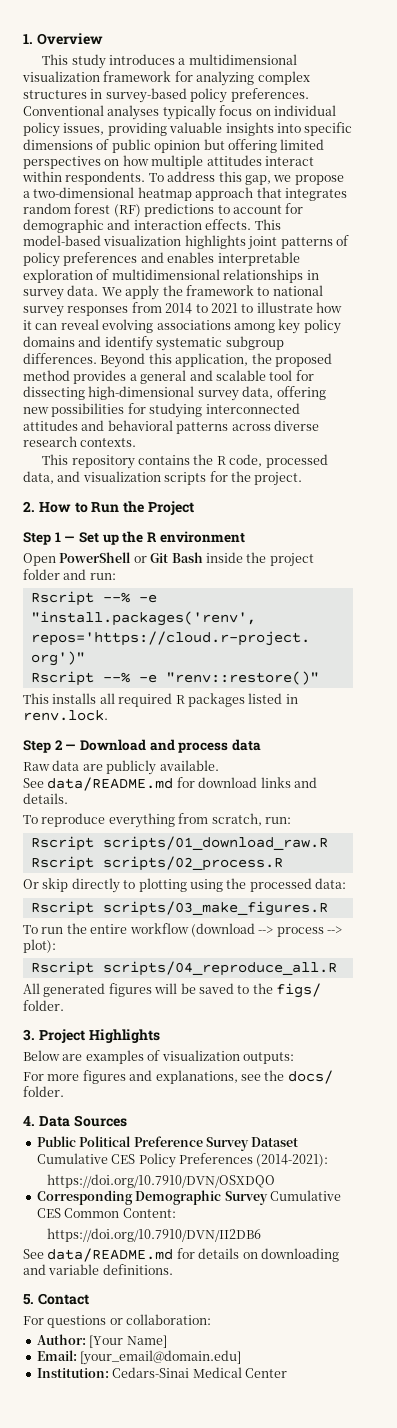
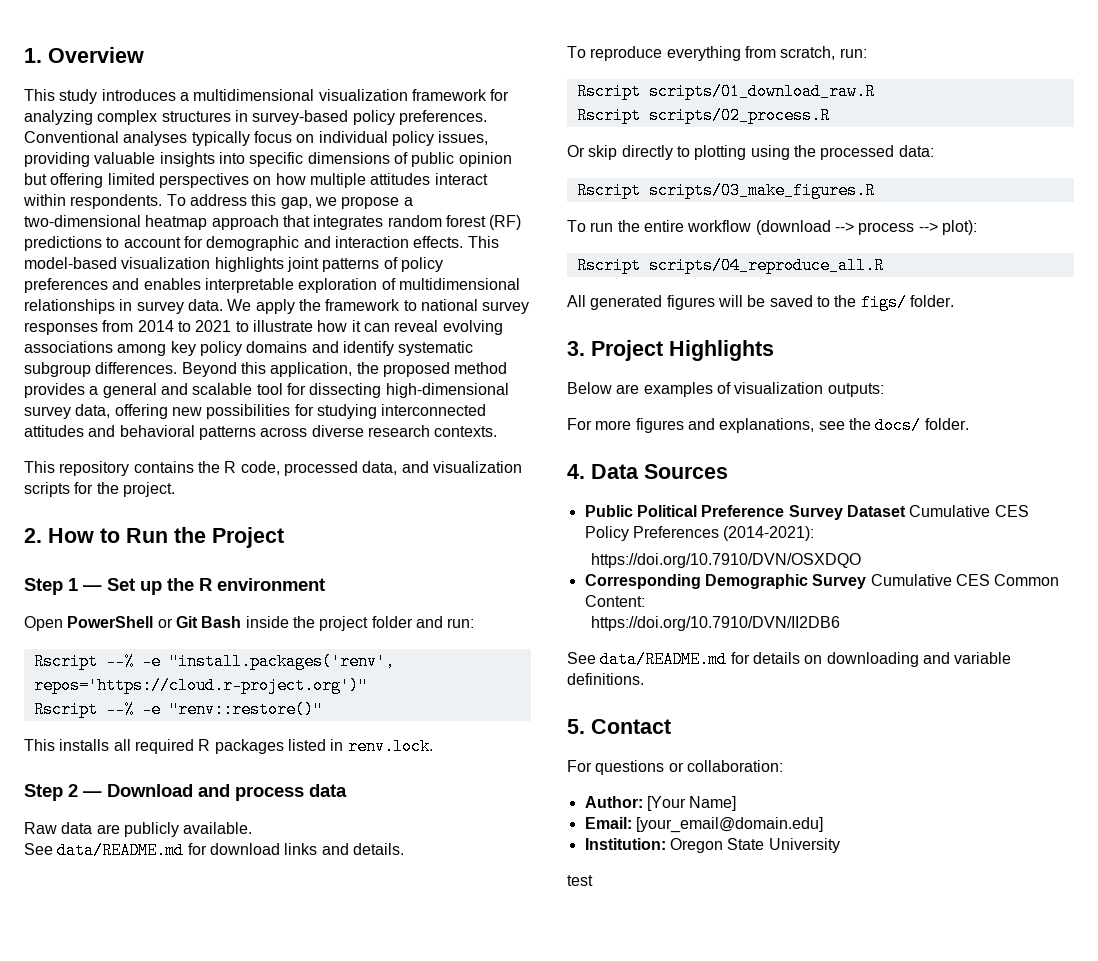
- Institution: Cedars-Sinai Medical Center
+ Institution: Oregon State University
+ test

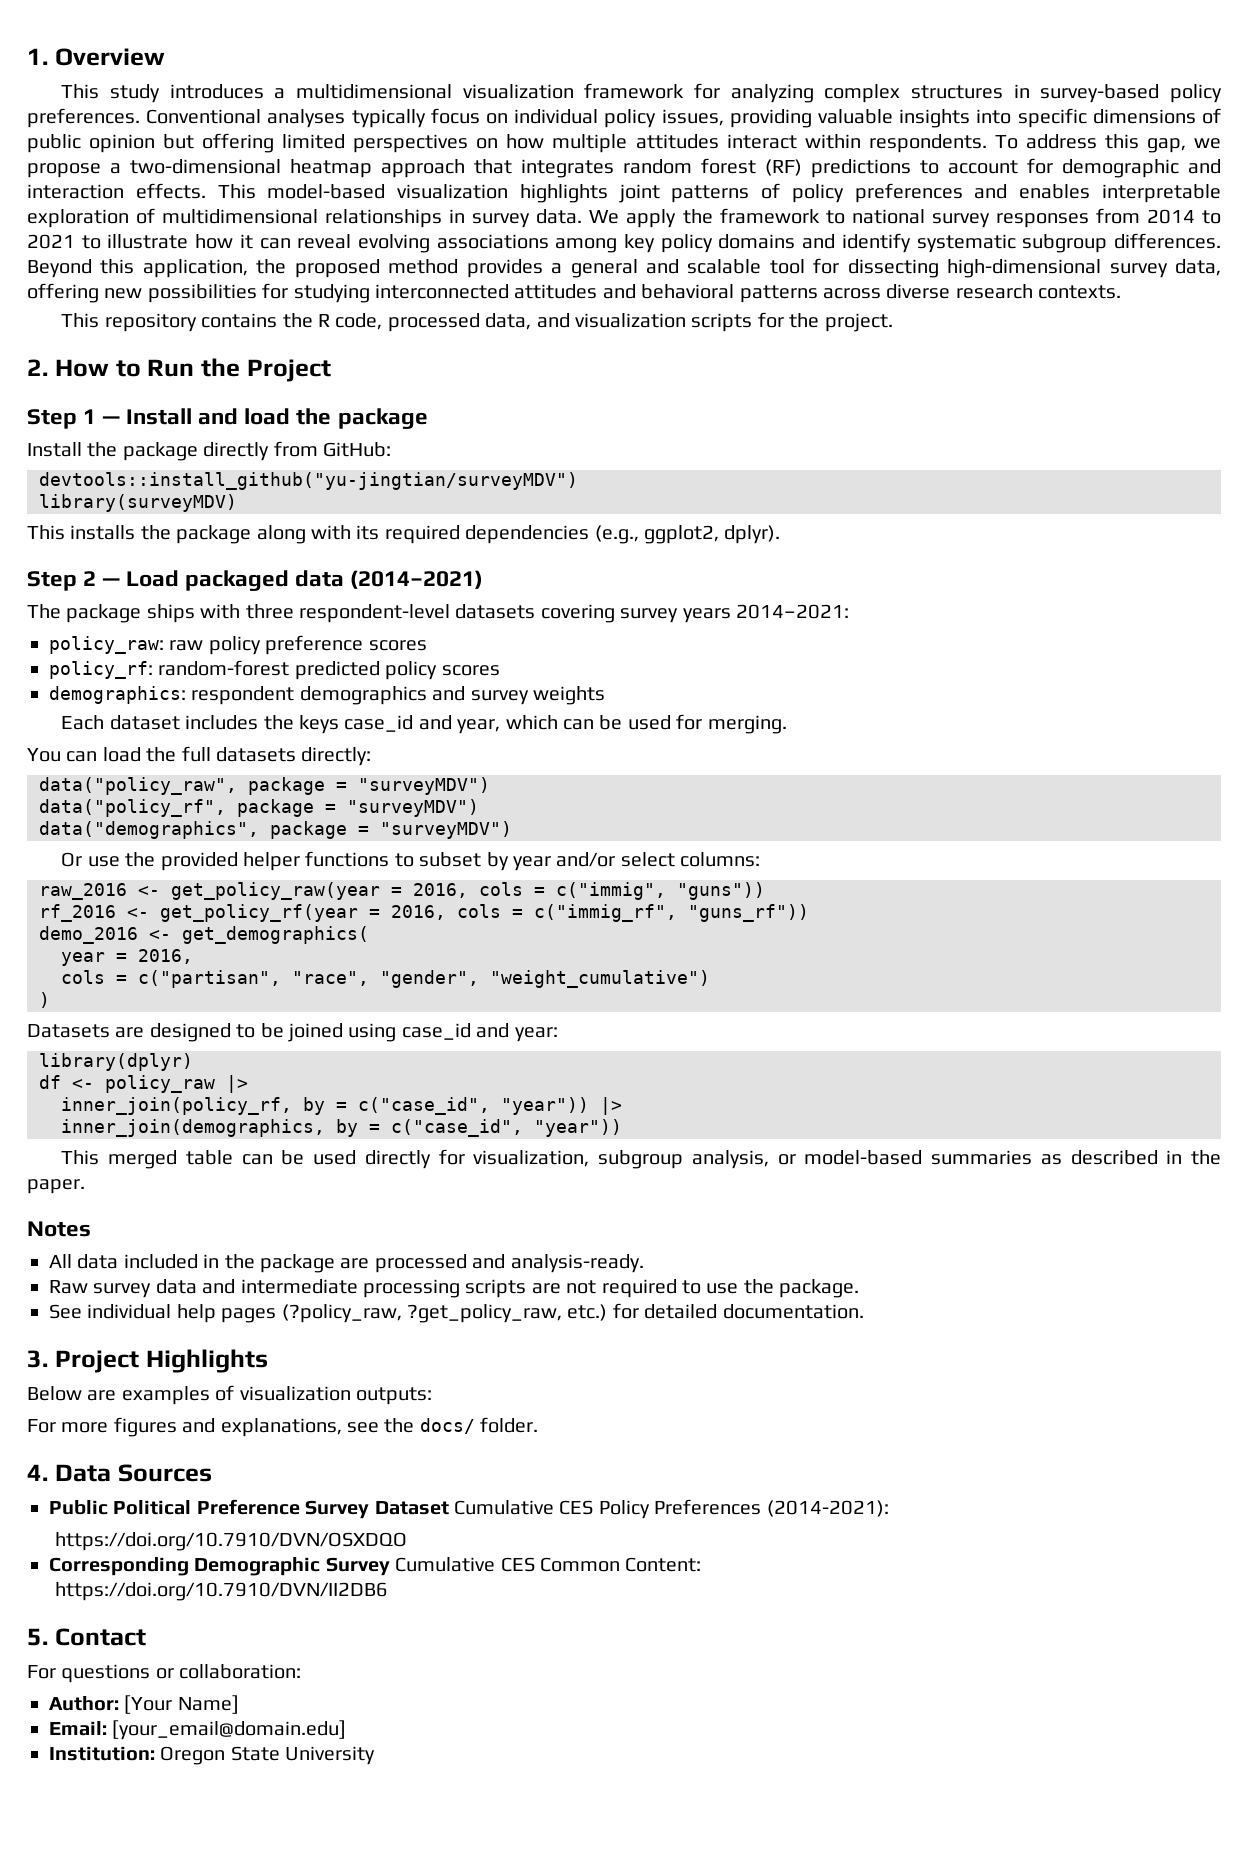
- Step 1 — Set up the R environment
- Open PowerShell or Git Bash inside the project folder and run:
- Rscript --% -e "install.packages('renv', repos='https://cloud.r-project.org')"
- Rscript --% -e "renv::restore()"
- This installs all required R packages listed in renv.lock.
- Step 2 — Download and process data
- Raw data are publicly available.
- See data/README.md for download links and details.
- To reproduce everything from scratch, run:
- Rscript scripts/01_download_raw.R
- Rscript scripts/02_process.R
- Or skip directly to plotting using the processed data:
- Rscript scripts/03_make_figures.R
- To run the entire workflow (download --> process --> plot):
- Rscript scripts/04_reproduce_all.R
- All generated figures will be saved to the figs/ folder.
+ Step 1 — Install and load the package
+ Install the package directly from GitHub:
+ devtools::install_github("yu-jingtian/surveyMDV")
+ library(surveyMDV)
+ This installs the package along with its required dependencies (e.g., ggplot2, dplyr).
+ Step 2 — Load packaged data (2014–2021)
+ The package ships with three respondent-level datasets covering survey years 2014–2021:
+ policy_raw: raw policy preference scores
+ policy_rf: random-forest predicted policy scores
+ demographics: respondent demographics and survey weights
+ Each dataset includes the keys case_id and year, which can be used for merging.
+ You can load the full datasets directly:
+ data("policy_raw", package = "surveyMDV")
+ data("policy_rf", package = "surveyMDV")
+ data("demographics", package = "surveyMDV")
+ Or use the provided helper functions to subset by year and/or select columns:
+ raw_2016 <- get_policy_raw(year = 2016, cols = c("immig", "guns"))
+ rf_2016 <- get_policy_rf(year = 2016, cols = c("immig_rf", "guns_rf"))
+ demo_2016 <- get_demographics(
+ year = 2016,
+ cols = c("partisan", "race", "gender", "weight_cumulative")
+ )
+ Datasets are designed to be joined using case_id and year:
+ library(dplyr)
+ df <- policy_raw |>
+ inner_join(policy_rf, by = c("case_id", "year")) |>
+ inner_join(demographics, by = c("case_id", "year"))
+ This merged table can be used directly for visualization, subgroup analysis, or model-based summaries as described in the paper.
+ Notes
+ All data included in the package are processed and analysis-ready.
+ Raw survey data and intermediate processing scripts are not required to use the package.
+ See individual help pages (?policy_raw, ?get_policy_raw, etc.) for detailed documentation.
- See data/README.md for details on downloading and variable definitions.
- test

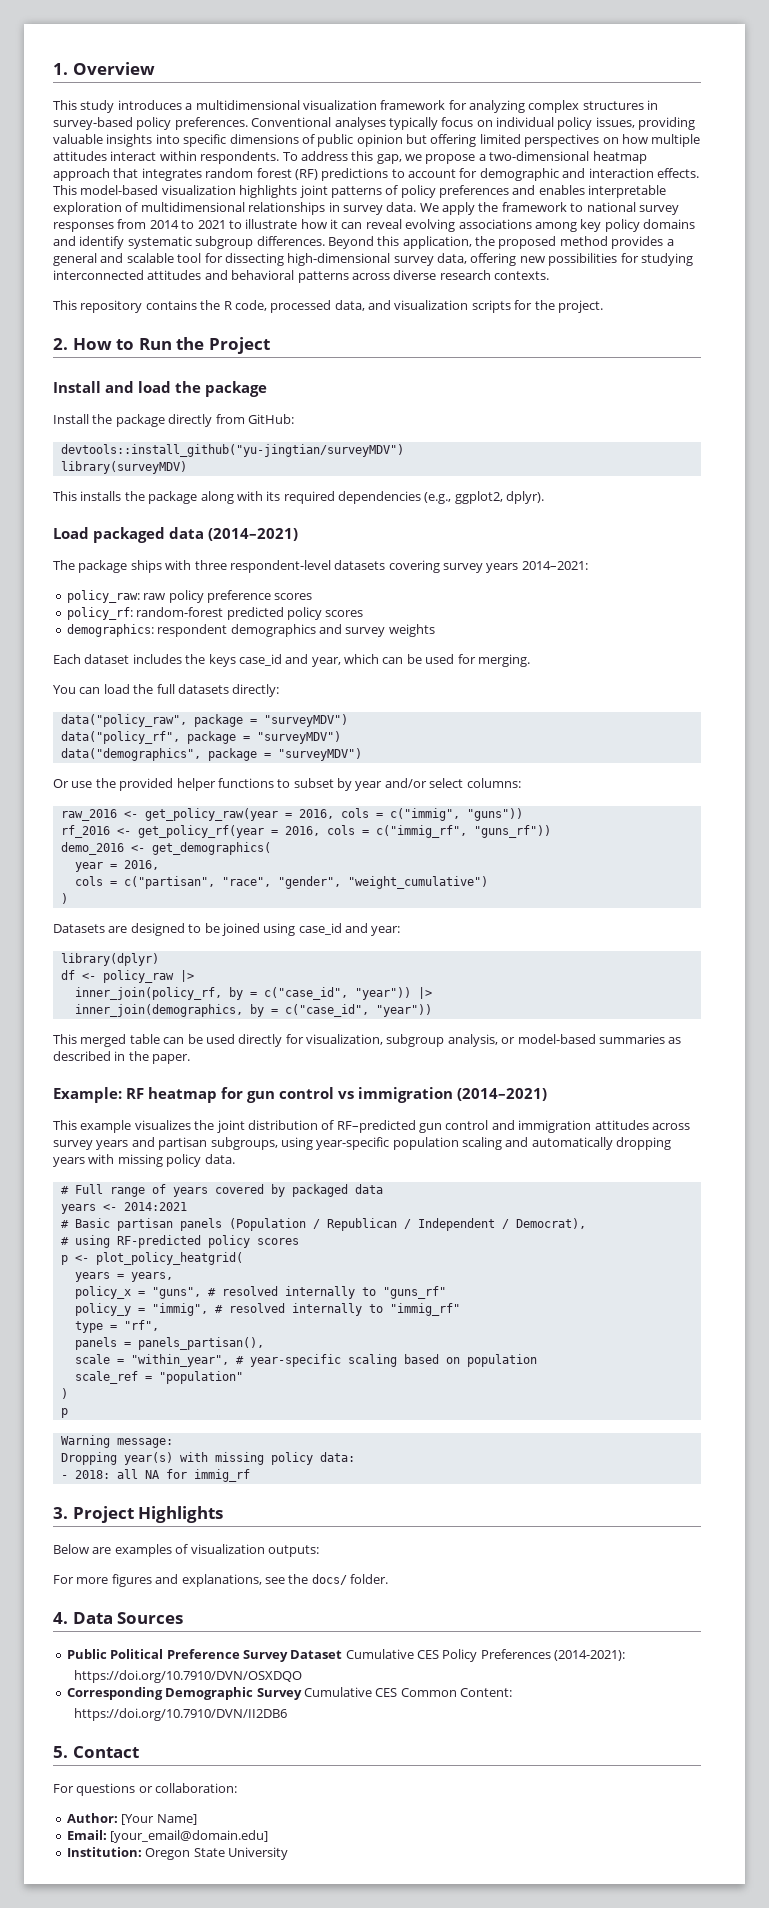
- Step 1 — Install and load the package
+ Install and load the package
- Step 2 — Load packaged data (2014–2021)
+ Load packaged data (2014–2021)
- Notes
- All data included in the package are processed and analysis-ready.
- Raw survey data and intermediate processing scripts are not required to use the package.
- See individual help pages (?policy_raw, ?get_policy_raw, etc.) for detailed documentation.
+ Example: RF heatmap for gun control vs immigration (2014–2021)
+ This example visualizes the joint distribution of RF–predicted gun control and immigration attitudes across survey years and partisan subgroups, using year-specific population scaling and automatically dropping years with missing policy data.
+ # Full range of years covered by packaged data
+ years <- 2014:2021
+ # Basic partisan panels (Population / Republican / Independent / Democrat),
+ # using RF-predicted policy scores
+ p <- plot_policy_heatgrid(
+ years = years,
+ policy_x = "guns", # resolved internally to "guns_rf"
+ policy_y = "immig", # resolved internally to "immig_rf"
+ type = "rf",
+ panels = panels_partisan(),
+ scale = "within_year", # year-specific scaling based on population
+ scale_ref = "population"
+ )
+ p
+ Warning message:
+ Dropping year(s) with missing policy data:
+ - 2018: all NA for immig_rf

